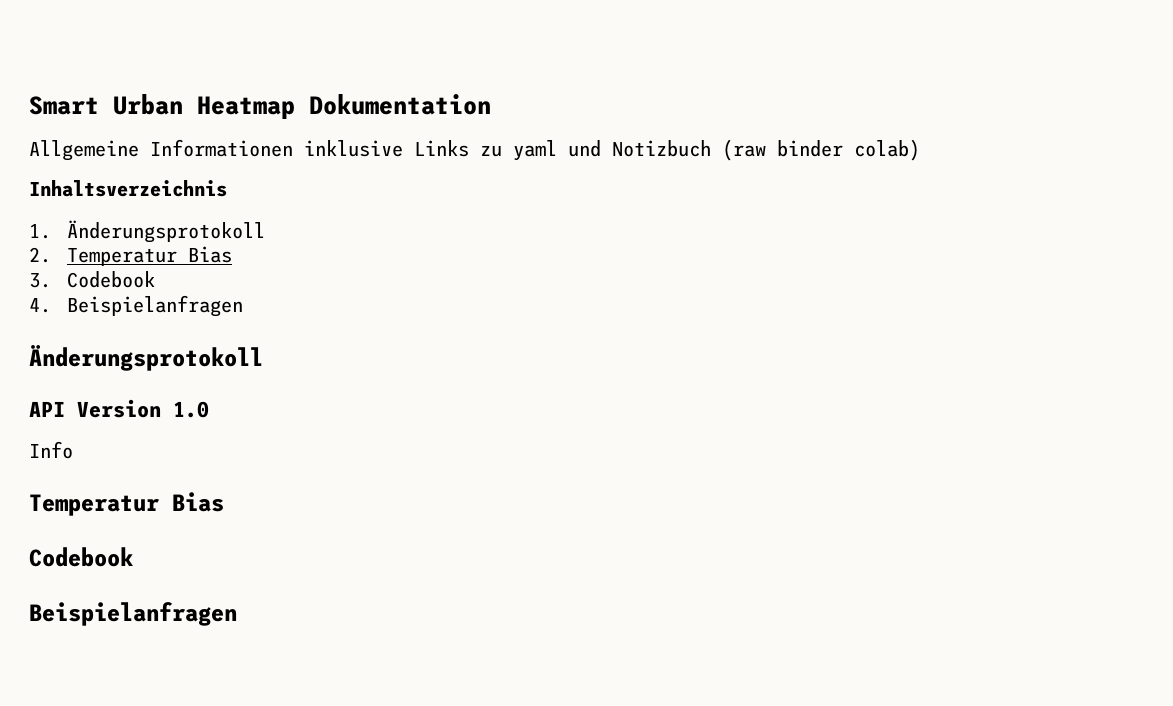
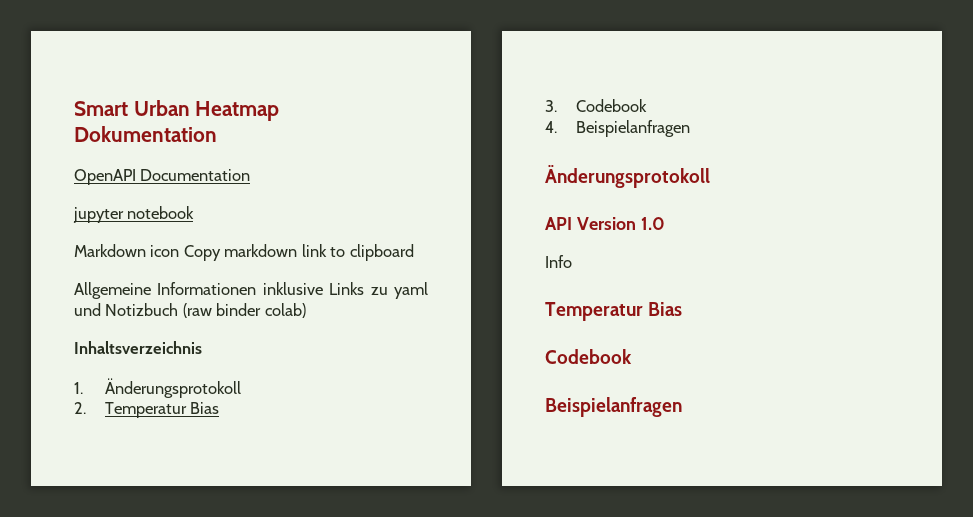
+ OpenAPI Documentation
+ jupyter notebook
+ Markdown icon Copy markdown link to clipboard

